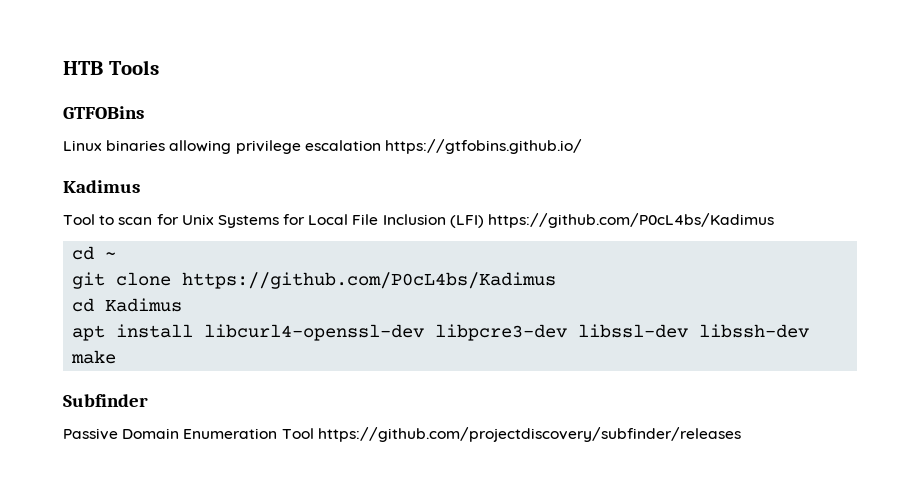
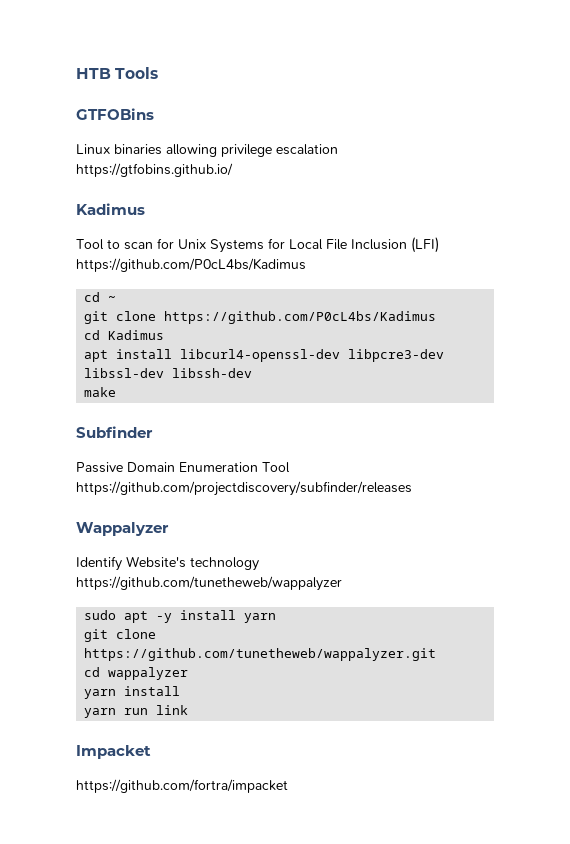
+ Wappalyzer
+ Identify Website's technology https://github.com/tunetheweb/wappalyzer
+ sudo apt -y install yarn
+ git clone https://github.com/tunetheweb/wappalyzer.git
+ cd wappalyzer
+ yarn install
+ yarn run link
+ Impacket
+ https://github.com/fortra/impacket

